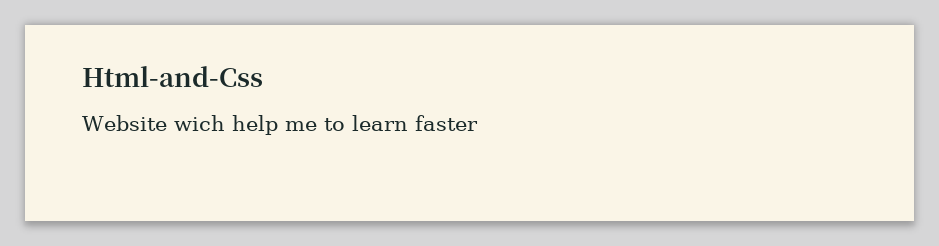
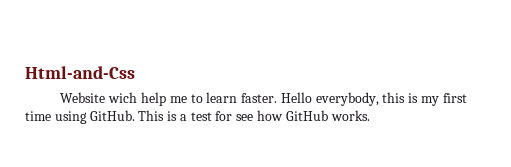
- Website wich help me to learn faster
+ Website wich help me to learn faster. Hello everybody, this is my first time using GitHub. This is a test for see how GitHub works.

